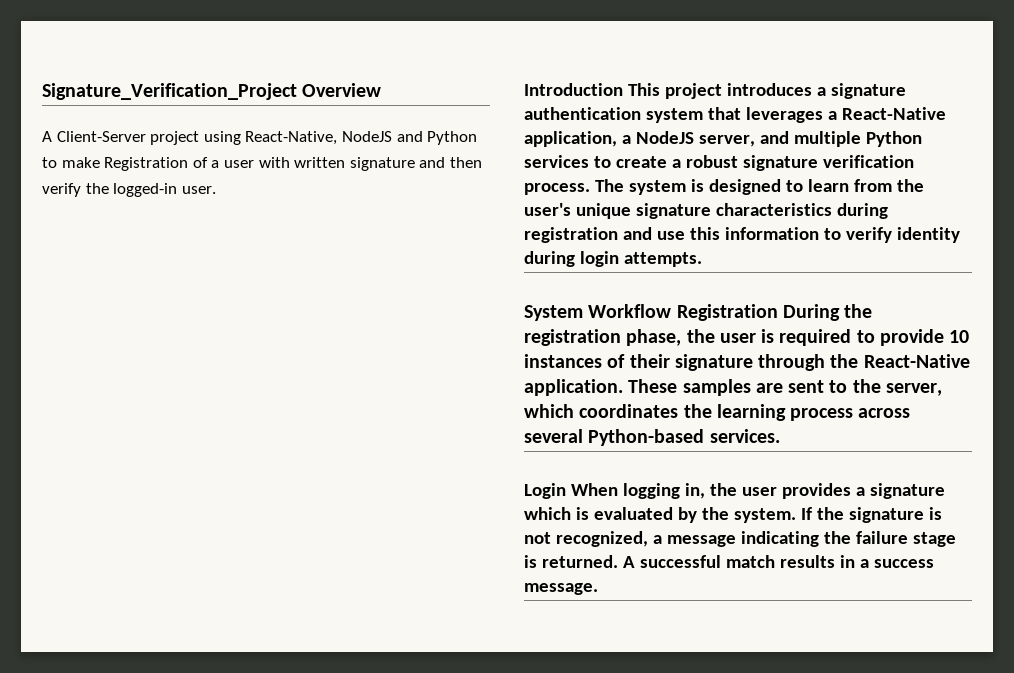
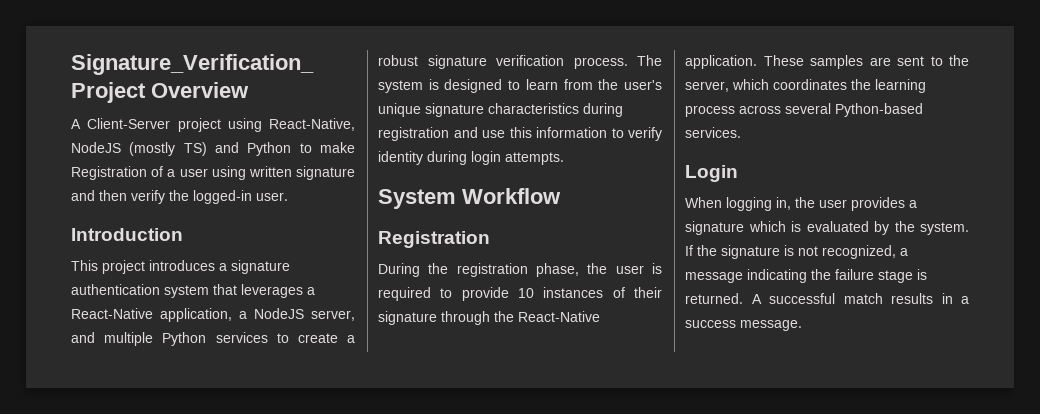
- A Client-Server project using React-Native, NodeJS and Python to make Registration of a user with written signature and then verify the logged-in user.
+ A Client-Server project using React-Native, NodeJS (mostly TS) and Python to make Registration of a user using written signature and then verify the logged-in user.
- Introduction This project introduces a signature authentication system that leverages a React-Native application, a NodeJS server, and multiple Python services to create a robust signature verification process.
+ Introduction
+ This project introduces a signature authentication system that leverages a React-Native application, a NodeJS server, and multiple Python services to create a robust signature verification process.
- System Workflow Registration During the registration phase, the user is required to provide 10 instances of their signature through the React-Native application.
+ System Workflow
+ Registration
+ During the registration phase, the user is required to provide 10 instances of their signature through the React-Native application.
- Login When logging in, the user provides a signature which is evaluated by the system.
+ Login
+ When logging in, the user provides a signature which is evaluated by the system.

